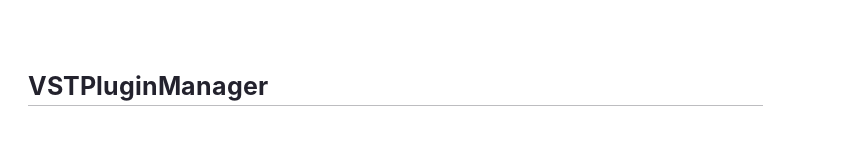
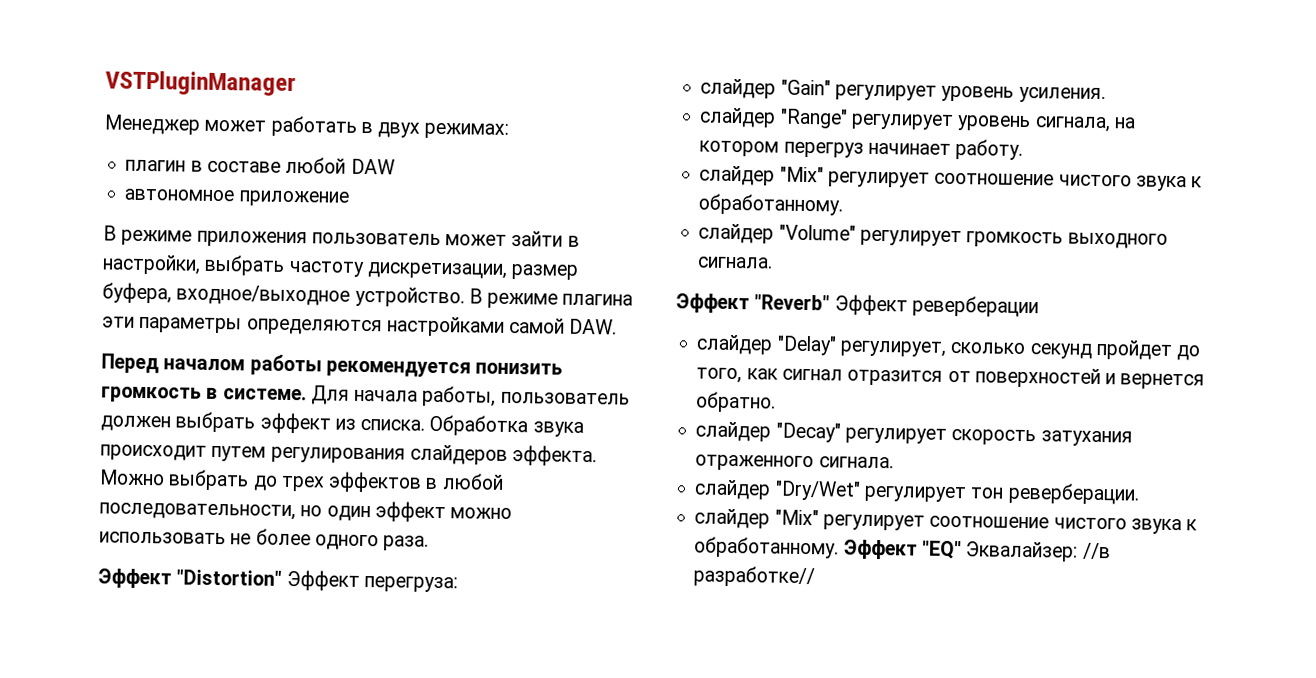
+ Менеджер может работать в двух режимах:
+ плагин в составе любой DAW
+ автономное приложение
+ В режиме приложения пользователь может зайти в настройки, выбрать частоту дискретизации, размер буфера, входное/выходное устройство. В режиме плагина эти параметры определяются настройками самой DAW.
+ Перед началом работы рекомендуется понизить громкость в системе. Для начала работы, пользователь должен выбрать эффект из списка. Обработка звука происходит путем регулирования слайдеров эффекта. Можно выбрать до трех эффектов в любой последовательности, но один эффект можно использовать не более одного раза.
+ Эффект "Distortion" Эффект перегруза:
+ слайдер "Gain" регулирует уровень усиления.
+ слайдер "Range" регулирует уровень сигнала, на котором перегруз начинает работу.
+ слайдер "Mix" регулирует соотношение чистого звука к обработанному.
+ слайдер "Volume" регулирует громкость выходного сигнала.
+ Эффект "Reverb" Эффект реверберации
+ слайдер "Delay" регулирует, сколько секунд пройдет до того, как сигнал отразится от поверхностей и вернется обратно.
+ слайдер "Decay" регулирует скорость затухания отраженного сигнала.
+ слайдер "Dry/Wet" регулирует тон реверберации.
+ слайдер "Mix" регулирует соотношение чистого звука к обработанному. Эффект "EQ" Эквалайзер: //в разработке//

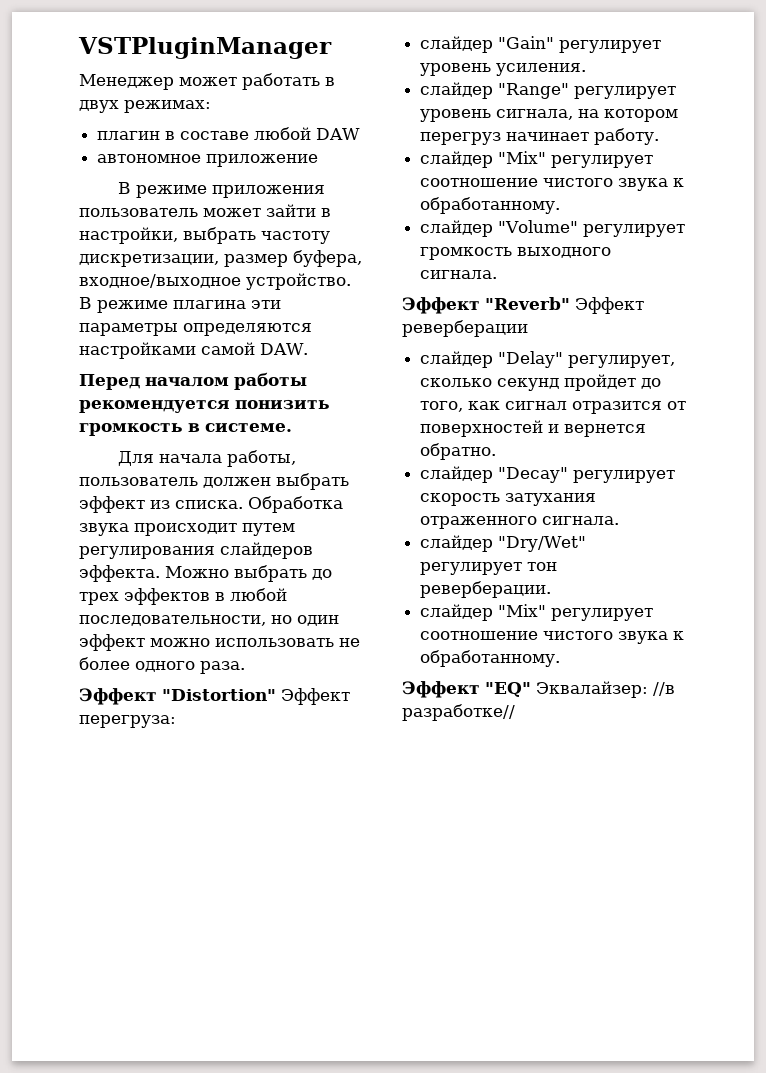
- Перед началом работы рекомендуется понизить громкость в системе. Для начала работы, пользователь должен выбрать эффект из списка.
+ Перед началом работы рекомендуется понизить громкость в системе.
+ Для начала работы, пользователь должен выбрать эффект из списка.
  слайдер "Dry/Wet" регулирует тон реверберации.
- слайдер "Mix" регулирует соотношение чистого звука к обработанному. Эффект "EQ" Эквалайзер: //в разработке//
+ слайдер "Mix" регулирует соотношение чистого звука к обработанному.
+ Эффект "EQ" Эквалайзер: //в разработке//

